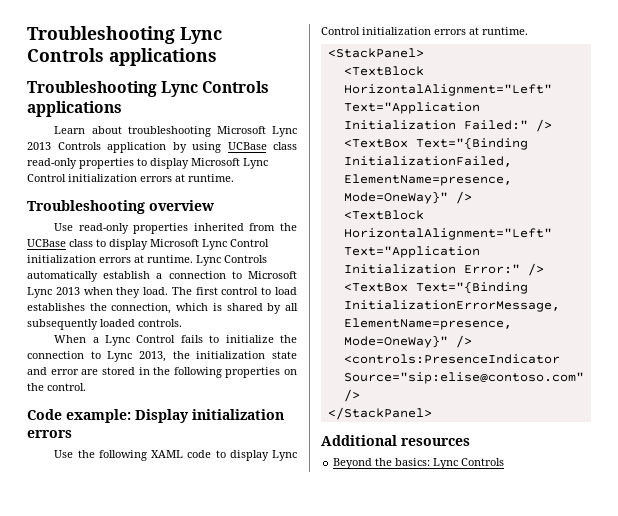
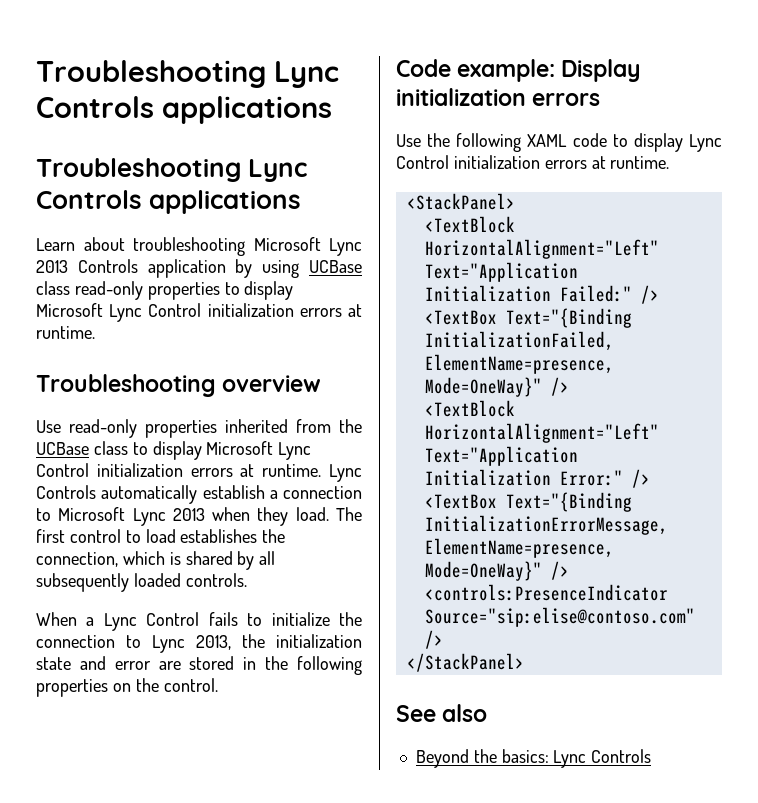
- Additional resources
+ See also

